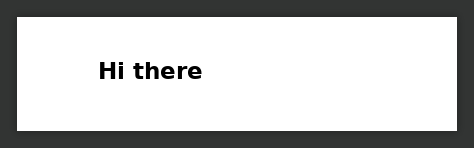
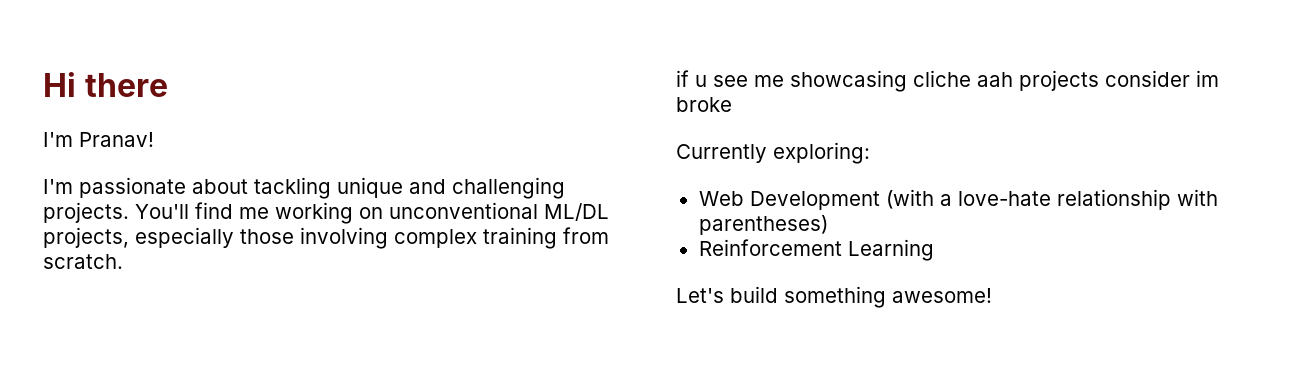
+ I'm Pranav!
+ I'm passionate about tackling unique and challenging projects. You'll find me working on unconventional ML/DL projects, especially those involving complex training from scratch.
+ if u see me showcasing cliche aah projects consider im broke
+ Currently exploring:
+ Web Development (with a love-hate relationship with parentheses)
+ Reinforcement Learning
+ Let's build something awesome!

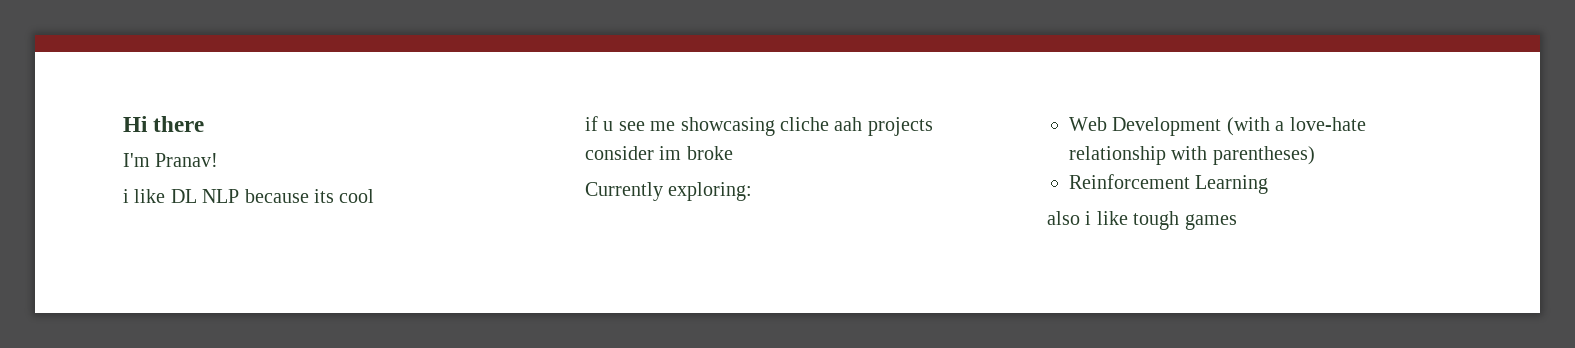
- I'm passionate about tackling unique and challenging projects. You'll find me working on unconventional ML/DL projects, especially those involving complex training from scratch.
+ i like DL NLP because its cool
- Let's build something awesome!
+ also i like tough games

